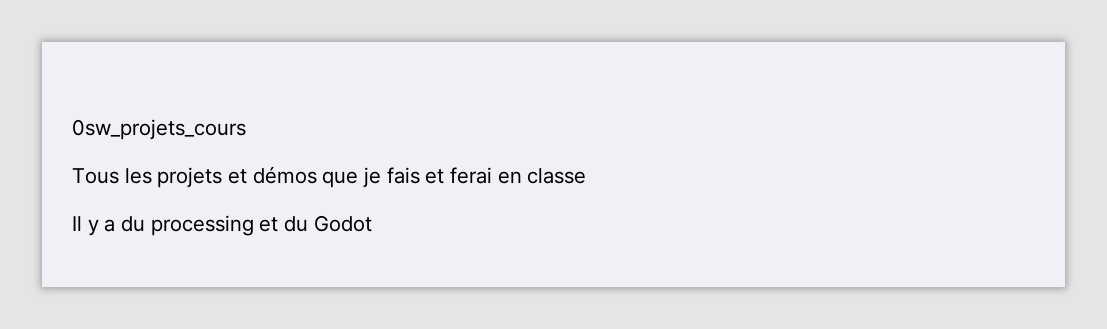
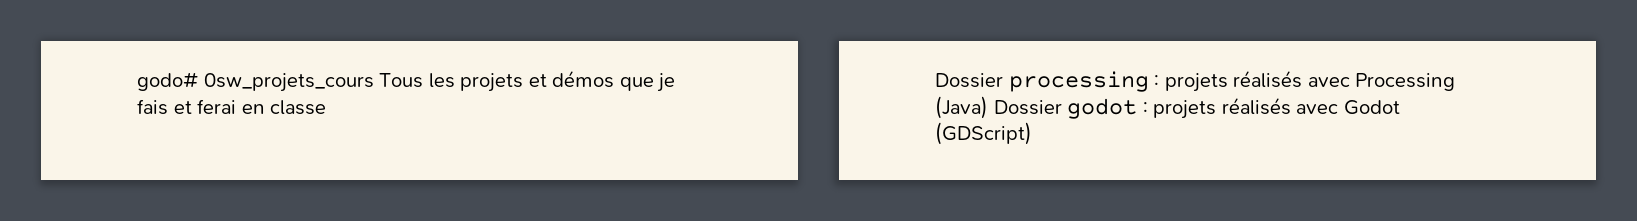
- 0sw_projets_cours
- Tous les projets et démos que je fais et ferai en classe
+ godo# 0sw_projets_cours Tous les projets et démos que je fais et ferai en classe
- Il y a du processing et du Godot
+ Dossier processing : projets réalisés avec Processing (Java) Dossier godot : projets réalisés avec Godot (GDScript)

